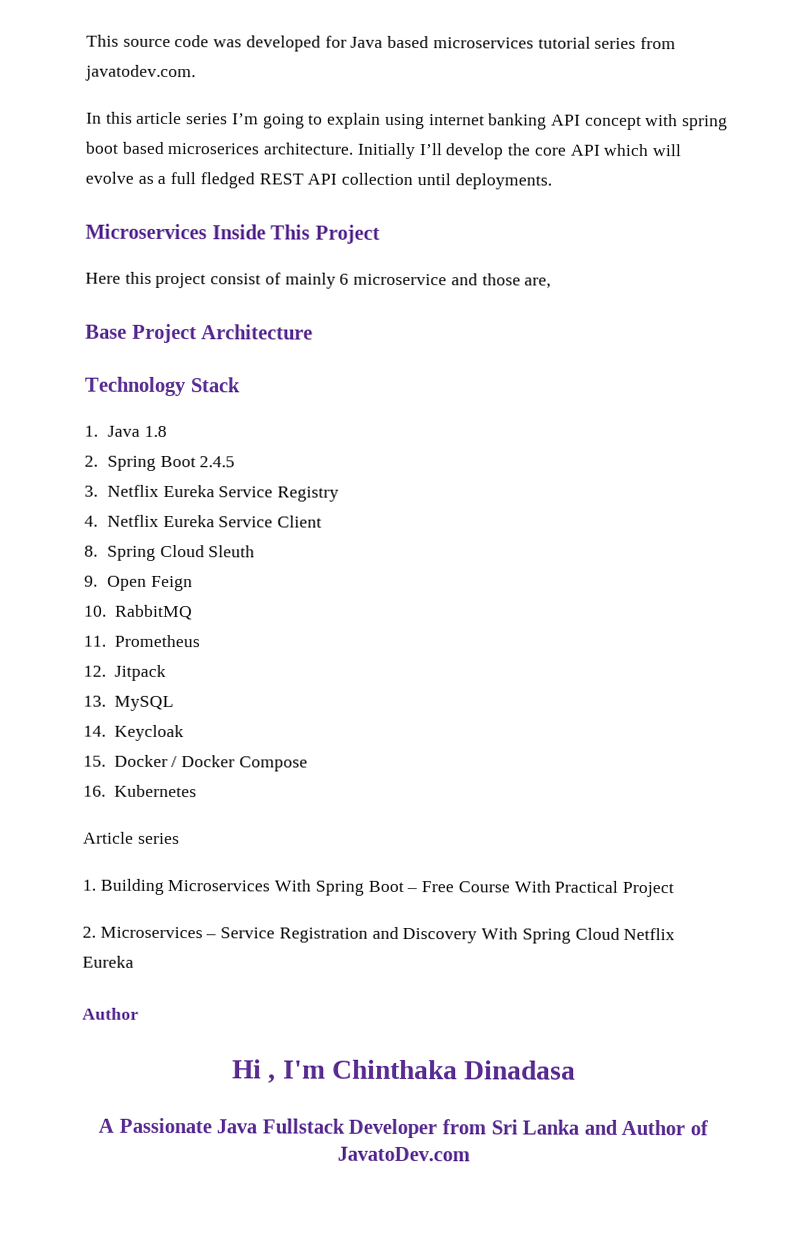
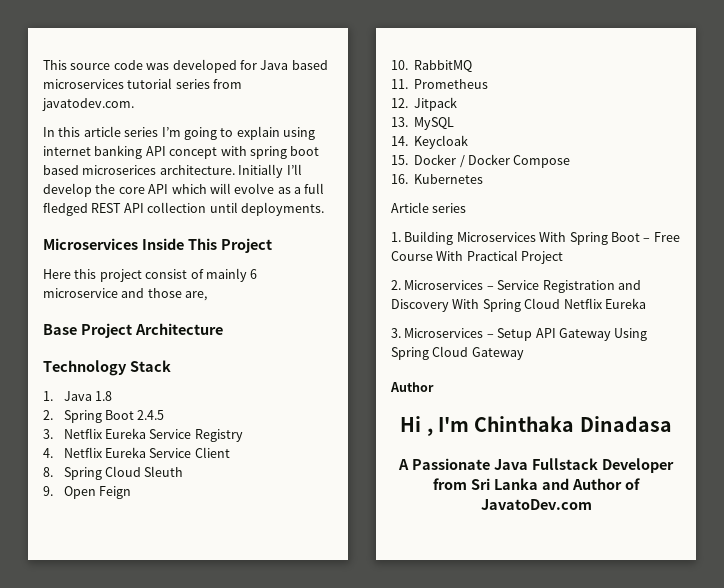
+ 3. Microservices – Setup API Gateway Using Spring Cloud Gateway

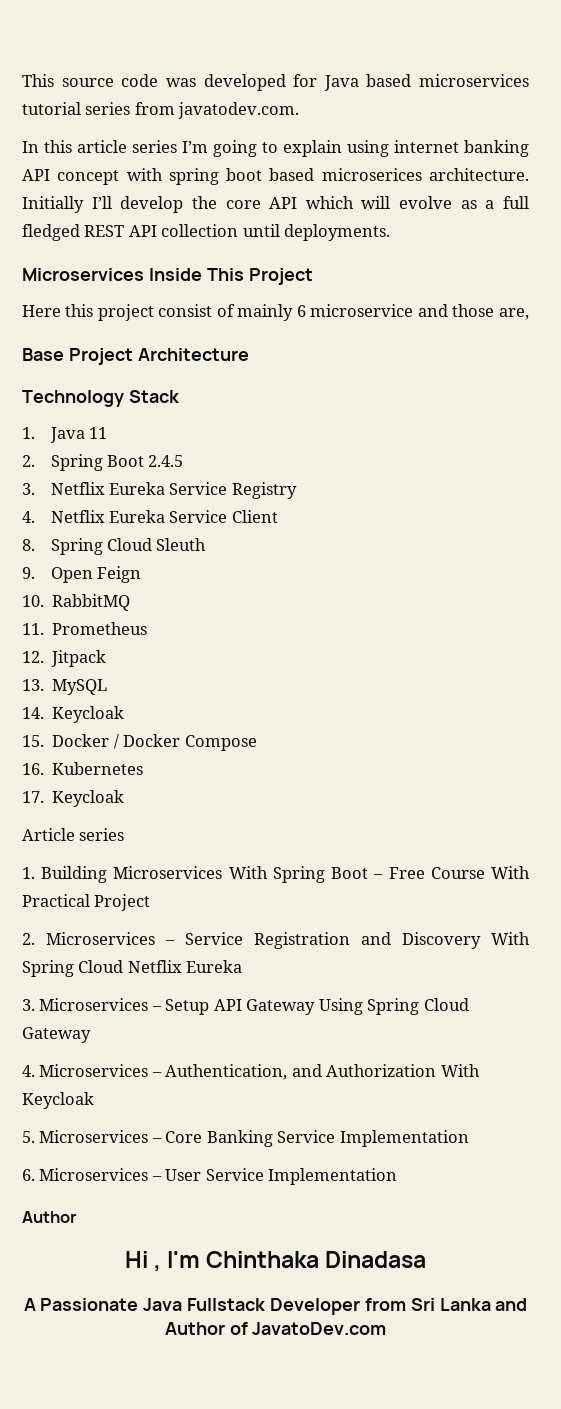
- 1. Java 1.8
+ 1. Java 11
+ 17. Keycloak
+ 4. Microservices – Authentication, and Authorization With Keycloak
+ 5. Microservices – Core Banking Service Implementation
+ 6. Microservices – User Service Implementation

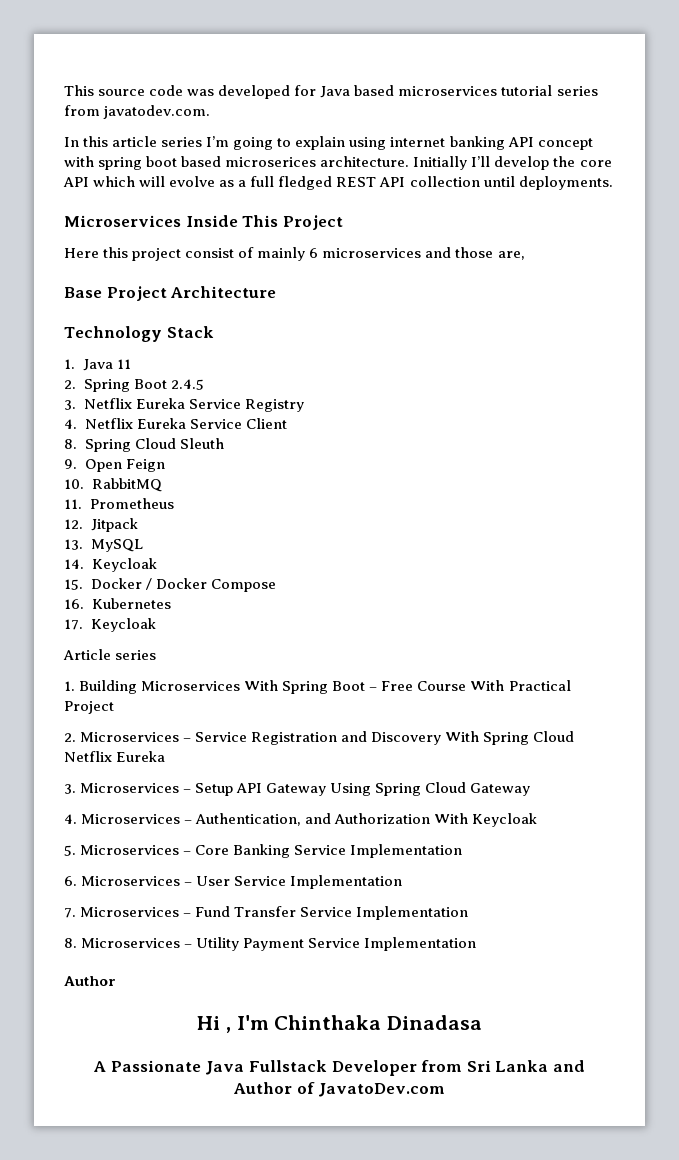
- Here this project consist of mainly 6 microservice and those are,
+ Here this project consist of mainly 6 microservices and those are,
+ 7. Microservices – Fund Transfer Service Implementation
+ 8. Microservices – Utility Payment Service Implementation

